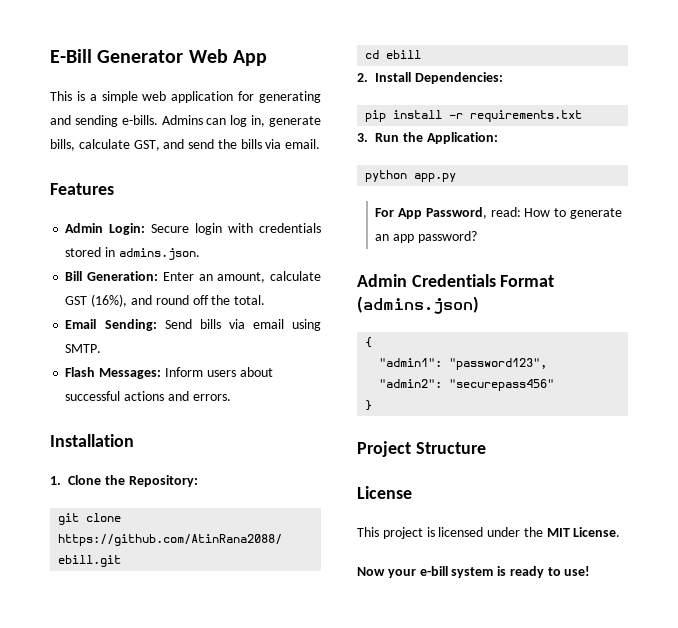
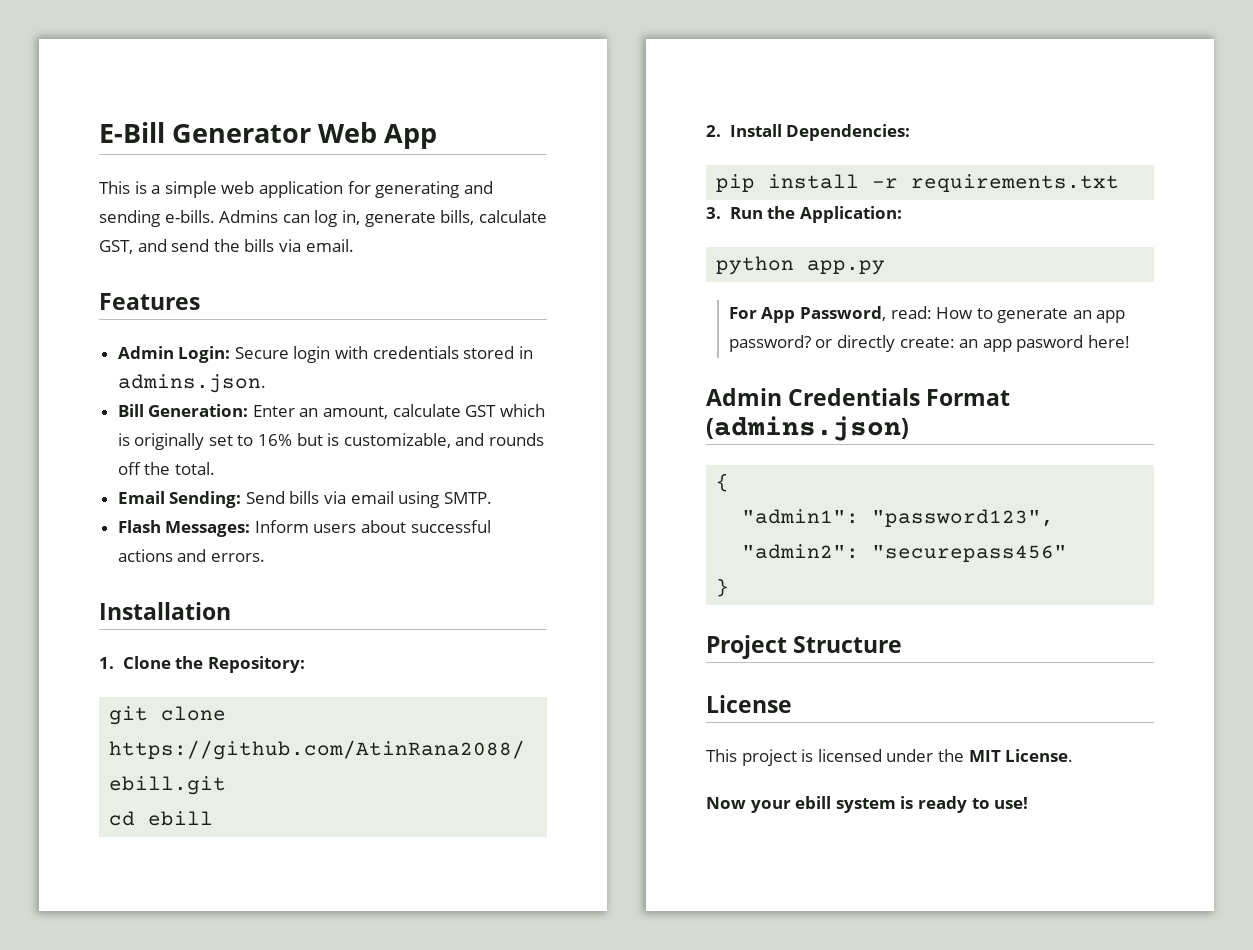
- Bill Generation: Enter an amount, calculate GST (16%), and round off the total.
+ Bill Generation: Enter an amount, calculate GST which is originally set to 16% but is customizable, and rounds off the total.
- For App Password, read: How to generate an app password?
+ For App Password, read: How to generate an app password? or directly create: an app pasword here!
- Now your e-bill system is ready to use!
+ Now your ebill system is ready to use!

